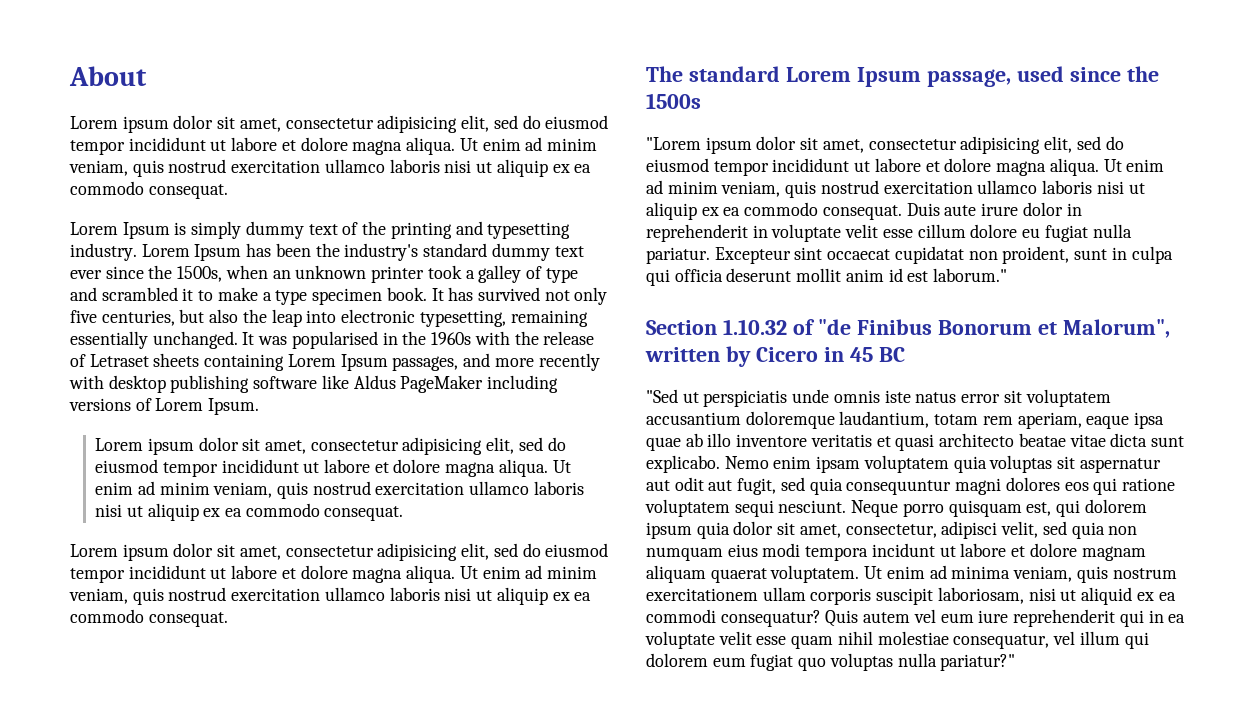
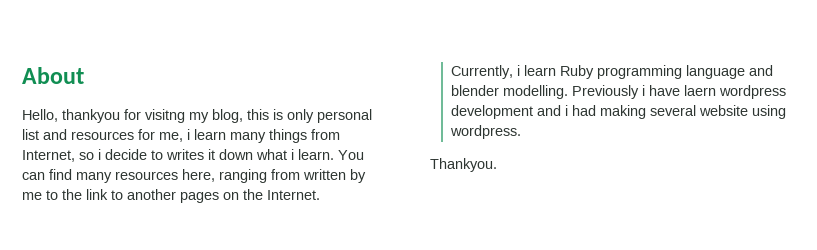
  About
- Lorem ipsum dolor sit amet, consectetur adipisicing elit, sed do eiusmod tempor incididunt ut labore et dolore magna aliqua. Ut enim ad minim veniam, quis nostrud exercitation ullamco laboris nisi ut aliquip ex ea commodo consequat.
- Lorem Ipsum is simply dummy text of the printing and typesetting industry. Lorem Ipsum has been the industry's standard dummy text ever since the 1500s, when an unknown printer took a galley of type and scrambled it to make a type specimen book. It has survived not only five centuries, but also the leap into electronic typesetting, remaining essentially unchanged. It was popularised in the 1960s with the release of Letraset sheets containing Lorem Ipsum passages, and more recently with desktop publishing software like Aldus PageMaker including versions of Lorem Ipsum.
- Lorem ipsum dolor sit amet, consectetur adipisicing elit, sed do eiusmod tempor incididunt ut labore et dolore magna aliqua. Ut enim ad minim veniam, quis nostrud exercitation ullamco laboris nisi ut aliquip ex ea commodo consequat.
- Lorem ipsum dolor sit amet, consectetur adipisicing elit, sed do eiusmod tempor incididunt ut labore et dolore magna aliqua. Ut enim ad minim veniam, quis nostrud exercitation ullamco laboris nisi ut aliquip ex ea commodo consequat.
- The standard Lorem Ipsum passage, used since the 1500s
- "Lorem ipsum dolor sit amet, consectetur adipisicing elit, sed do eiusmod tempor incididunt ut labore et dolore magna aliqua. Ut enim ad minim veniam, quis nostrud exercitation ullamco laboris nisi ut aliquip ex ea commodo consequat. Duis aute irure dolor in reprehenderit in voluptate velit esse cillum dolore eu fugiat nulla pariatur. Excepteur sint occaecat cupidatat non proident, sunt in culpa qui officia deserunt mollit anim id est laborum."
- Section 1.10.32 of "de Finibus Bonorum et Malorum", written by Cicero in 45 BC
- "Sed ut perspiciatis unde omnis iste natus error sit voluptatem accusantium doloremque laudantium, totam rem aperiam, eaque ipsa quae ab illo inventore veritatis et quasi architecto beatae vitae dicta sunt explicabo. Nemo enim ipsam voluptatem quia voluptas sit aspernatur aut odit aut fugit, sed quia consequuntur magni dolores eos qui ratione voluptatem sequi nesciunt. Neque porro quisquam est, qui dolorem ipsum quia dolor sit amet, consectetur, adipisci velit, sed quia non numquam eius modi tempora incidunt ut labore et dolore magnam aliquam quaerat voluptatem. Ut enim ad minima veniam, quis nostrum exercitationem ullam corporis suscipit laboriosam, nisi ut aliquid ex ea commodi consequatur? Quis autem vel eum iure reprehenderit qui in ea voluptate velit esse quam nihil molestiae consequatur, vel illum qui dolorem eum fugiat quo voluptas nulla pariatur?"
+ Hello, thankyou for visitng my blog, this is only personal list and resources for me, i learn many things from Internet, so i decide to writes it down what i learn. You can find many resources here, ranging from written by me to the link to another pages on the Internet.
+ Currently, i learn Ruby programming language and blender modelling. Previously i have laern wordpress development and i had making several website using wordpress.
+ Thankyou.

